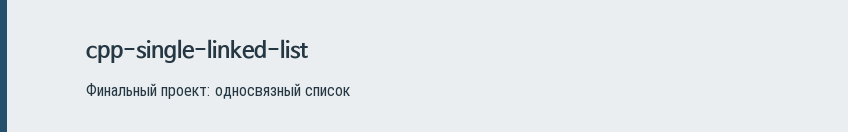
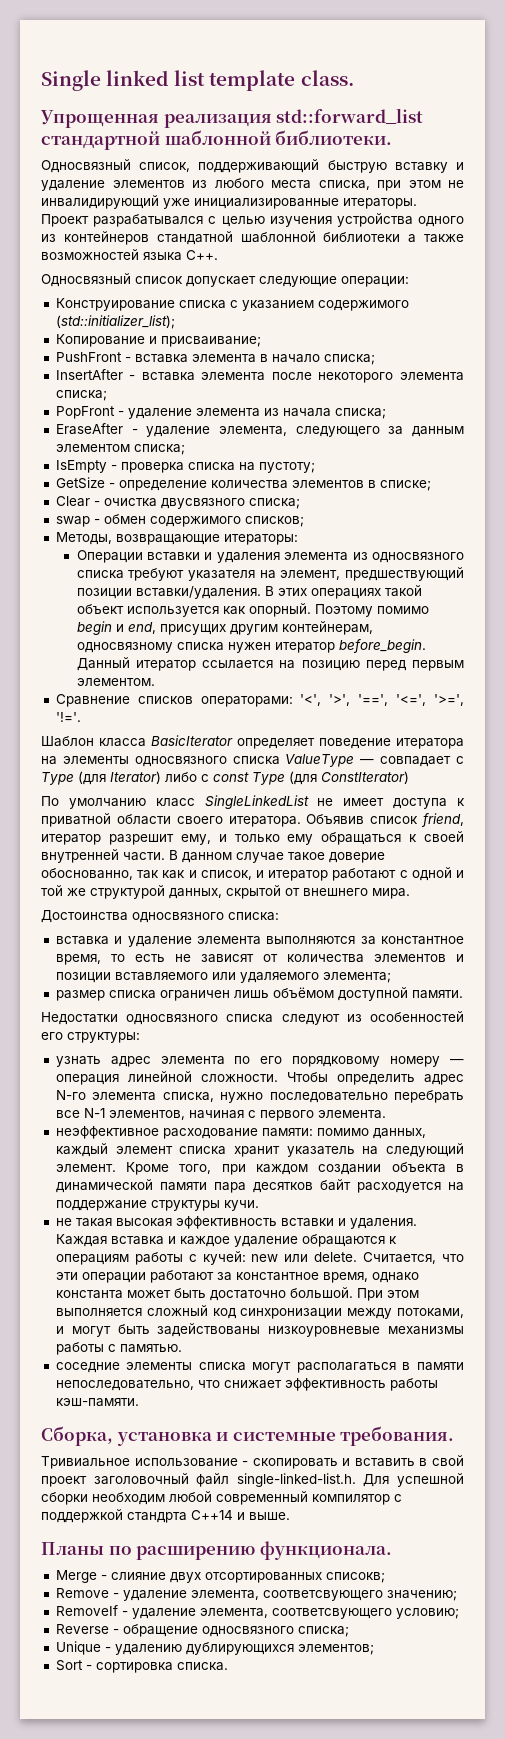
- cpp-single-linked-list
- Финальный проект: односвязный список
+ Single linked list template class.
+ Упрощенная реализация std::forward_list стандартной шаблонной библиотеки.
+ Односвязный список, поддерживающий быструю вставку и удаление элементов из любого места списка, при этом не инвалидирующий уже инициализированные итераторы. Проект разрабатывался с целью изучения устройства одного из контейнеров стандатной шаблонной библиотеки а также возможностей языка С++.
+ Односвязный список допускает следующие операции:
+ Конструирование списка с указанием содержимого (std::initializer_list);
+ Копирование и присваивание;
+ PushFront - вставка элемента в начало списка;
+ InsertAfter - вставка элемента после некоторого элемента списка;
+ PopFront - удаление элемента из начала списка;
+ EraseAfter - удаление элемента, следующего за данным элементом списка;
+ IsEmpty - проверка списка на пустоту;
+ GetSize - определение количества элементов в списке;
+ Clear - очистка двусвязного списка;
+ swap - обмен содержимого списков;
+ Методы, возвращающие итераторы:
+ Операции вставки и удаления элемента из односвязного списка требуют указателя на элемент, предшествующий позиции вставки/удаления. В этих операциях такой объект используется как опорный. Поэтому помимо begin и end, присущих другим контейнерам, односвязному списка нужен итератор before_begin. Данный итератор ссылается на позицию перед первым элементом.
+ Сравнение списков операторами: '<', '>', '==', '<=', '>=', '!='.
+ Шаблон класса BasicIterator определяет поведение итератора на элементы односвязного списка ValueType — совпадает с Type (для Iterator) либо с const Type (для ConstIterator)
+ По умолчанию класс SingleLinkedList не имеет доступа к приватной области своего итератора. Объявив список friend, итератор разрешит ему, и только ему обращаться к своей внутренней части. В данном случае такое доверие обоснованно, так как и список, и итератор работают с одной и той же структурой данных, скрытой от внешнего мира.
+ Достоинства односвязного списка:
+ вставка и удаление элемента выполняются за константное время, то есть не зависят от количества элементов и позиции вставляемого или удаляемого элемента;
+ размер списка ограничен лишь объёмом доступной памяти.
+ Недостатки односвязного списка следуют из особенностей его структуры:
+ узнать адрес элемента по его порядковому номеру — операция линейной сложности. Чтобы определить адрес N-го элемента списка, нужно последовательно перебрать все N-1 элементов, начиная с первого элемента.
+ неэффективное расходование памяти: помимо данных, каждый элемент списка хранит указатель на следующий элемент. Кроме того, при каждом создании объекта в динамической памяти пара десятков байт расходуется на поддержание структуры кучи.
+ не такая высокая эффективность вставки и удаления. Каждая вставка и каждое удаление обращаются к операциям работы с кучей: new или delete. Считается, что эти операции работают за константное время, однако константа может быть достаточно большой. При этом выполняется сложный код синхронизации между потоками, и могут быть задействованы низкоуровневые механизмы работы с памятью.
+ соседние элементы списка могут располагаться в памяти непоследовательно, что снижает эффективность работы кэш-памяти.
+ Сборка, установка и системные требования.
+ Тривиальное использование - скопировать и вставить в свой проект заголовочный файл single-linked-list.h. Для успешной сборки необходим любой современный компилятор с поддержкой стандрта C++14 и выше.
+ Планы по расширению функционала.
+ Merge - слияние двух отсортированных списокв;
+ Remove - удаление элемента, соответсвующего значению;
+ RemoveIf - удаление элемента, соответсвующего условию;
+ Reverse - обращение односвязного списка;
+ Unique - удалению дублирующихся элементов;
+ Sort - сортировка списка.

